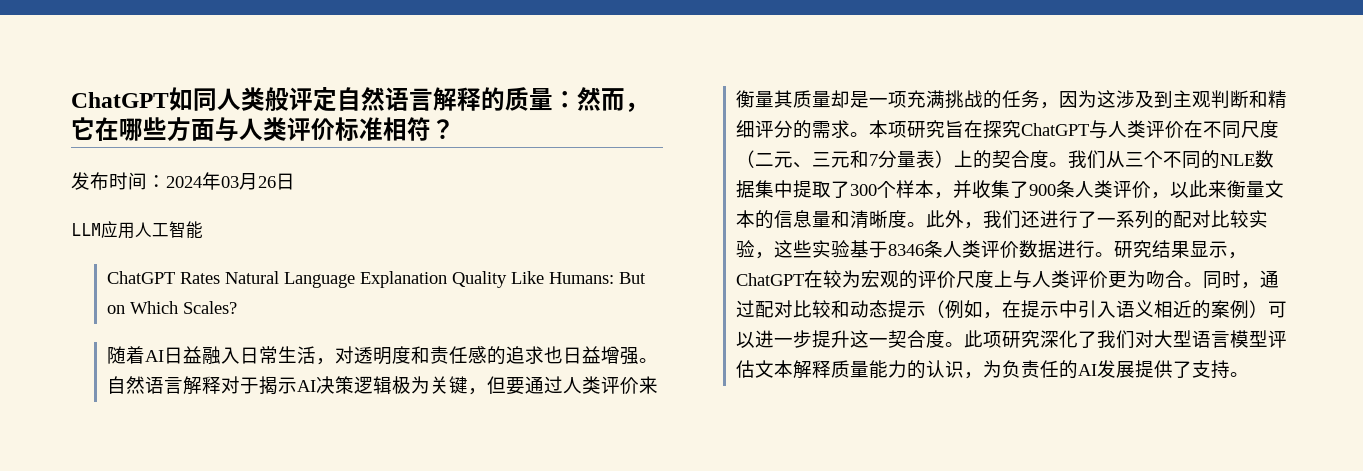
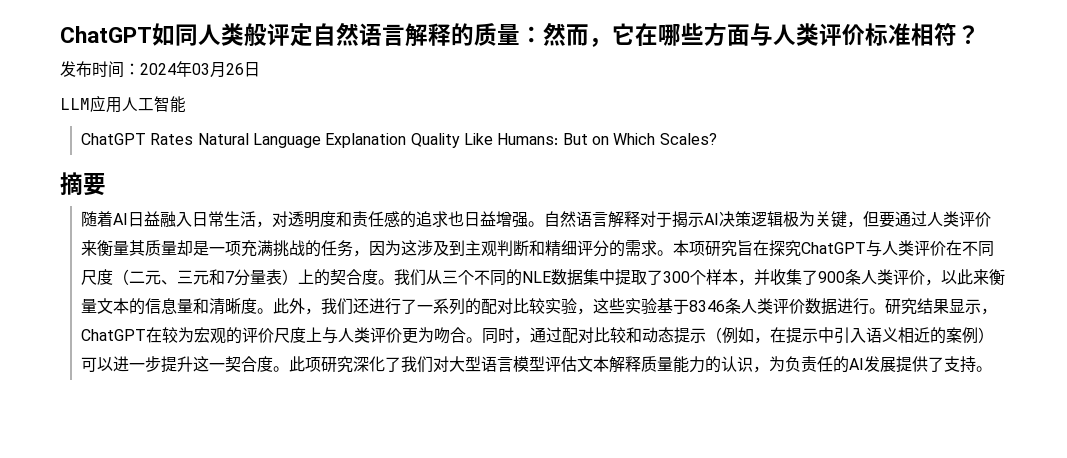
+ 摘要

